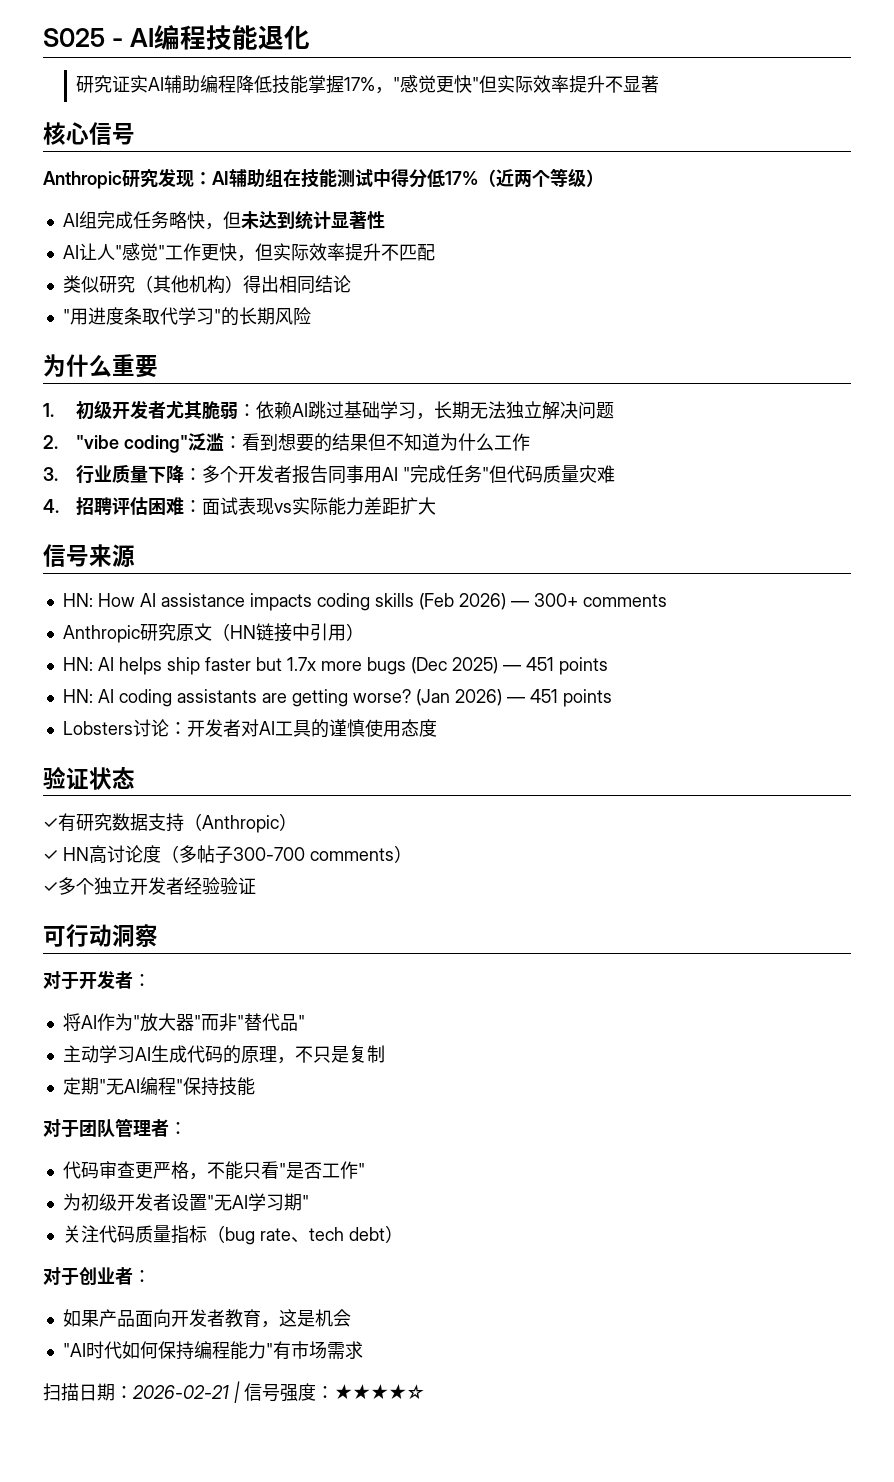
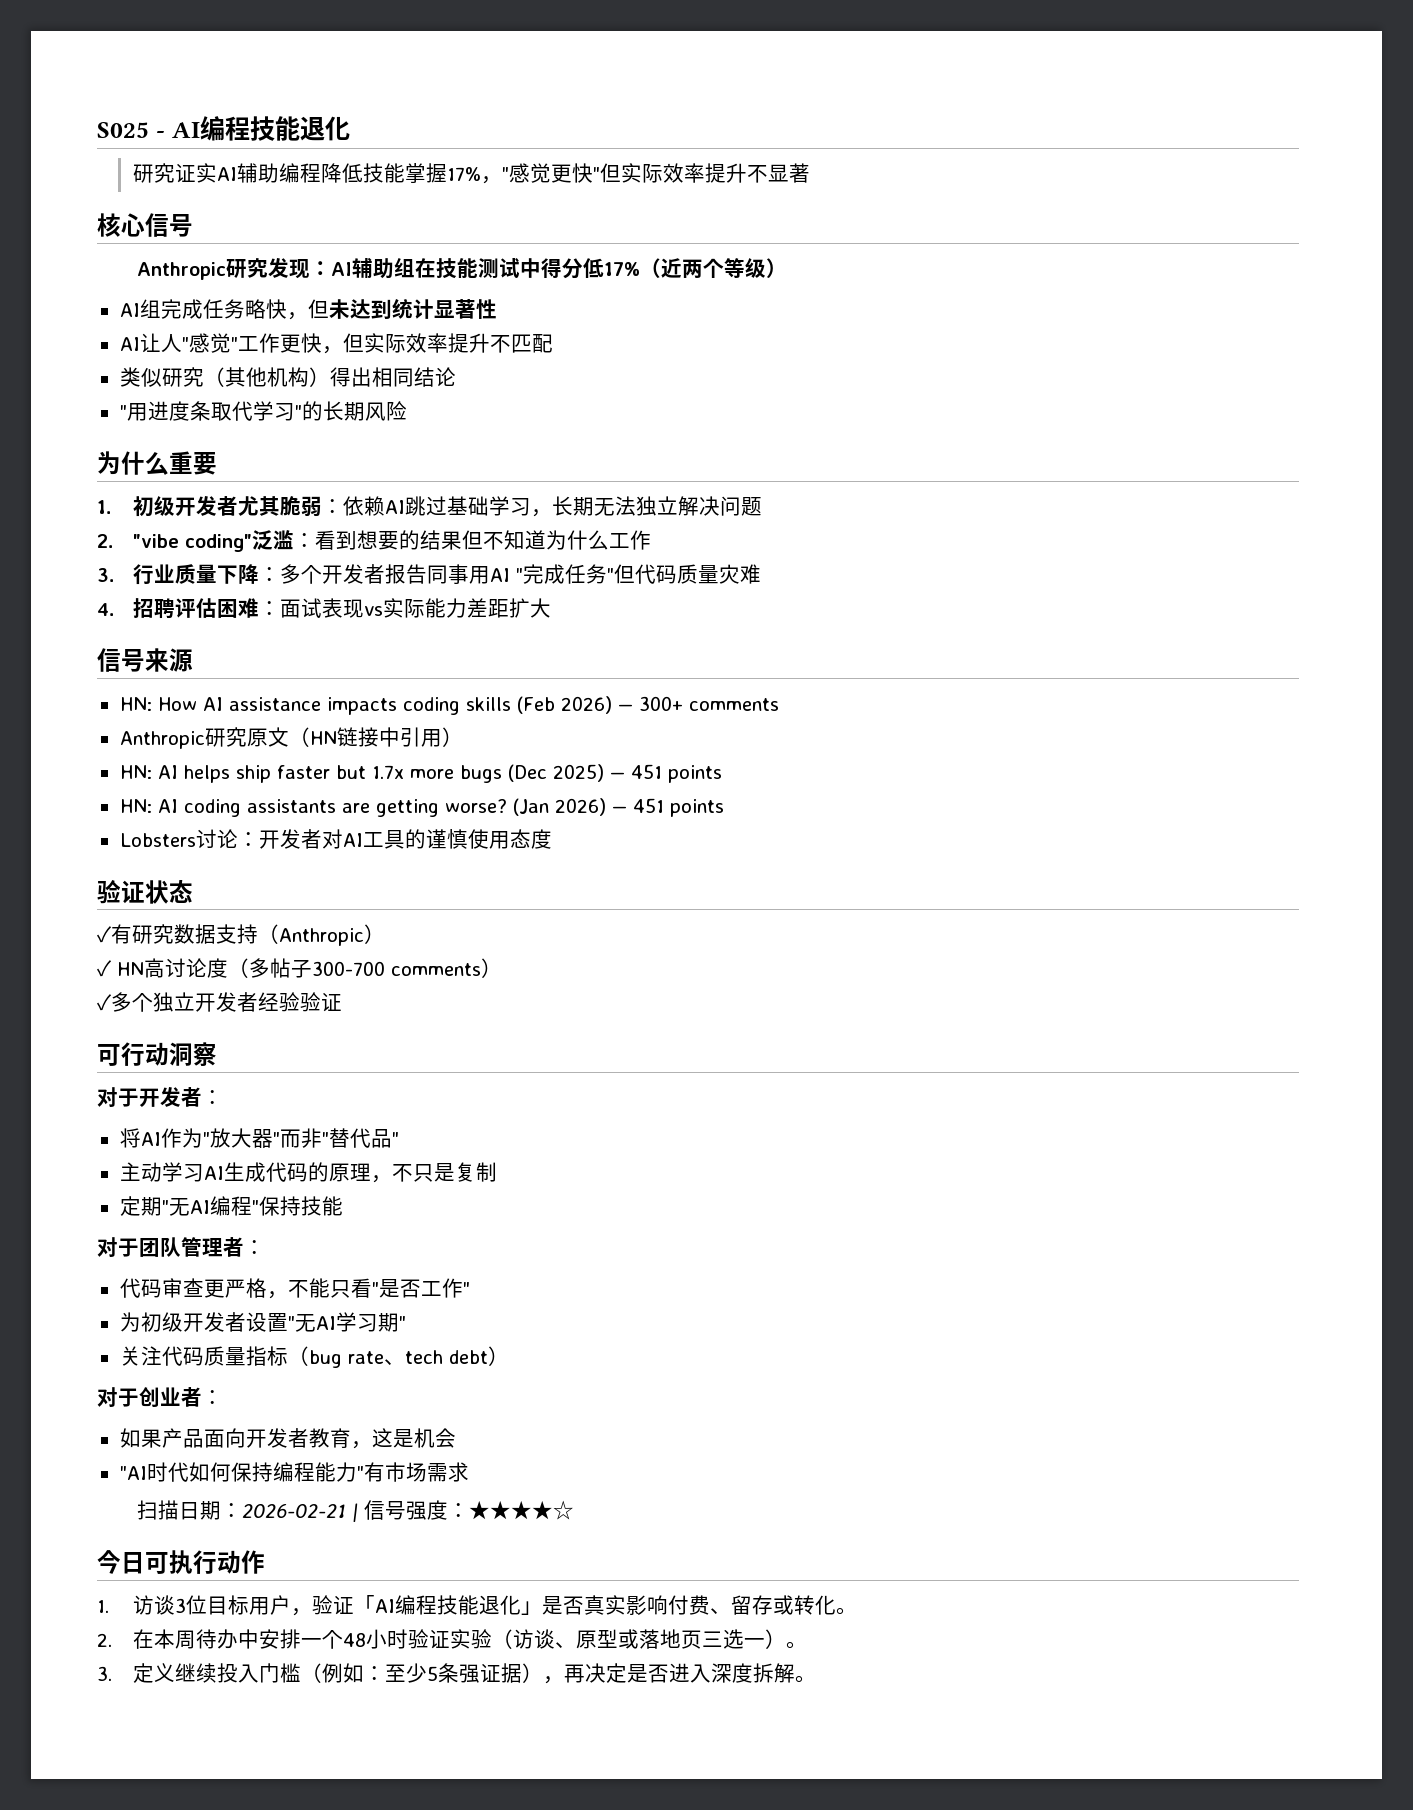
+ 今日可执行动作
+ 1.访谈3位目标用户，验证「AI编程技能退化」是否真实影响付费、留存或转化。
+ 2.在本周待办中安排一个48小时验证实验（访谈、原型或落地页三选一）。
+ 3.定义继续投入门槛（例如：至少5条强证据），再决定是否进入深度拆解。

